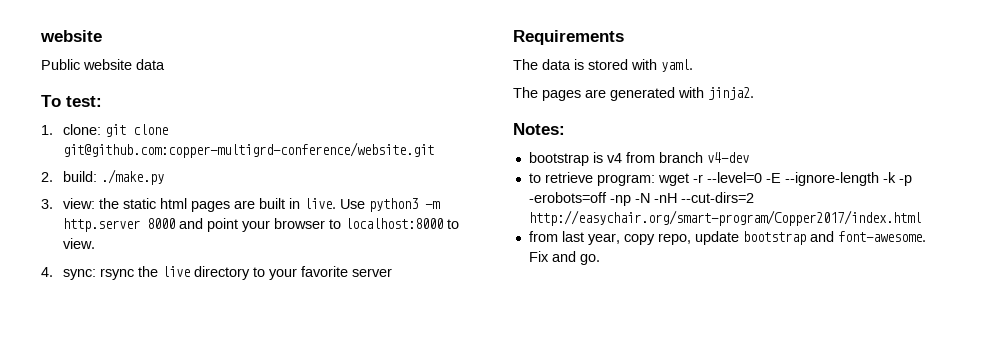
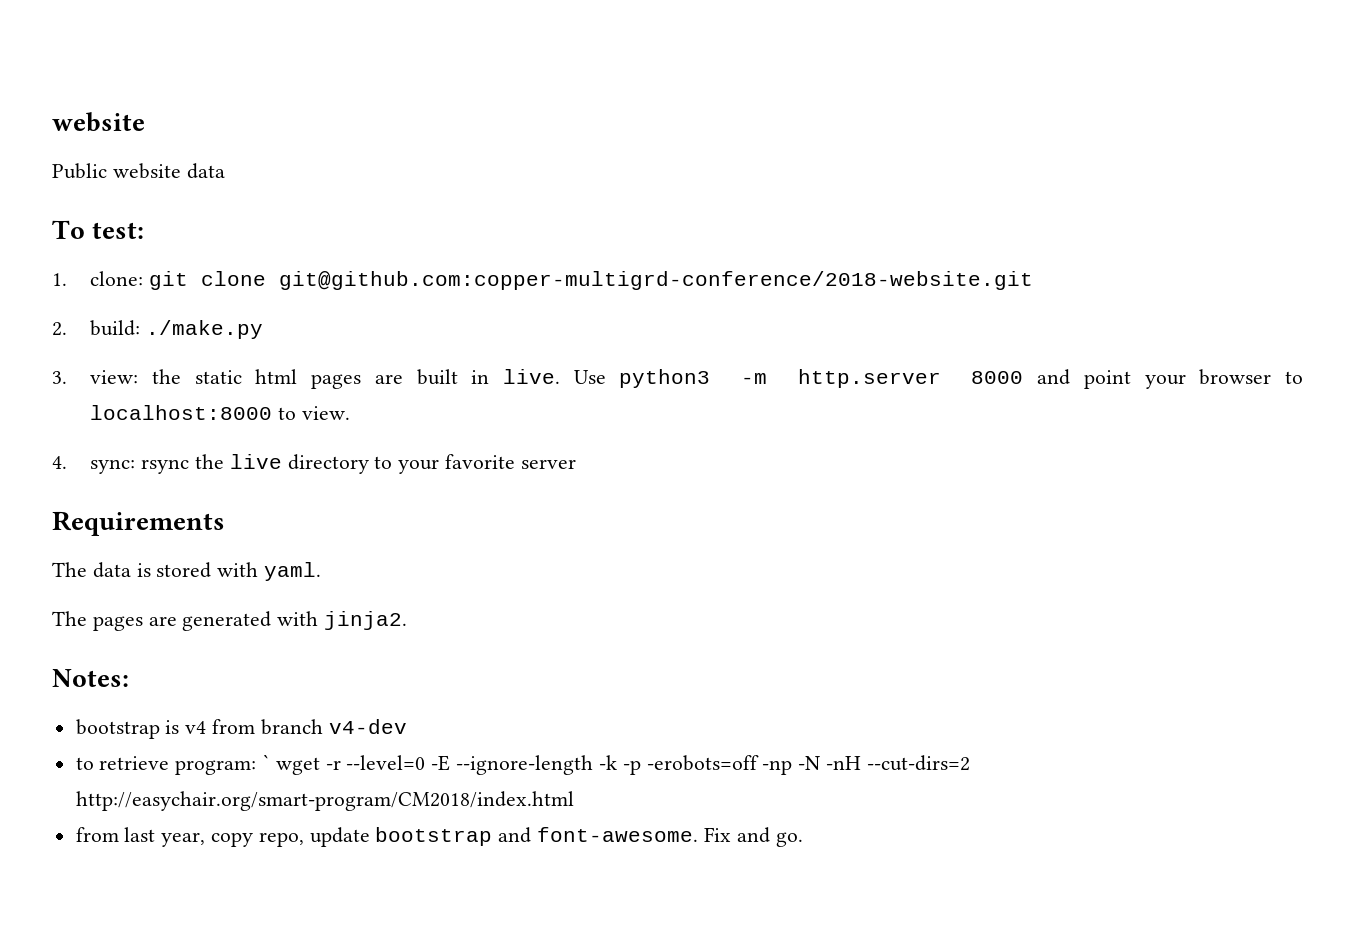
- 1. clone: git clone git@github.com:copper-multigrd-conference/website.git
+ 1. clone: git clone git@github.com:copper-multigrd-conference/2018-website.git
- to retrieve program: wget -r --level=0 -E --ignore-length -k -p -erobots=off -np -N -nH --cut-dirs=2 http://easychair.org/smart-program/Copper2017/index.html
+ to retrieve program: ` wget -r --level=0 -E --ignore-length -k -p -erobots=off -np -N -nH --cut-dirs=2 http://easychair.org/smart-program/CM2018/index.html

